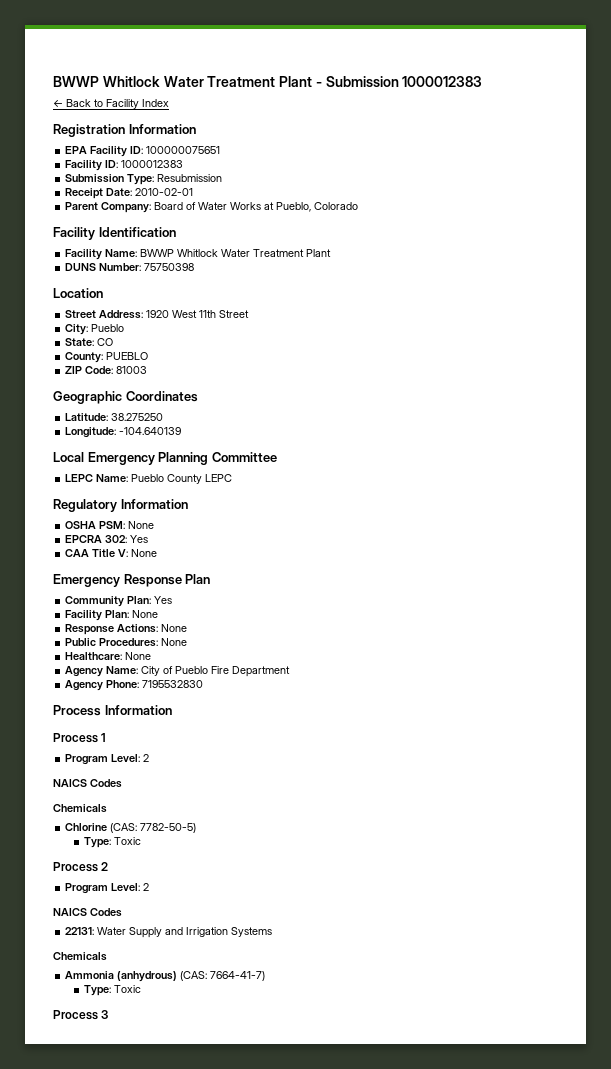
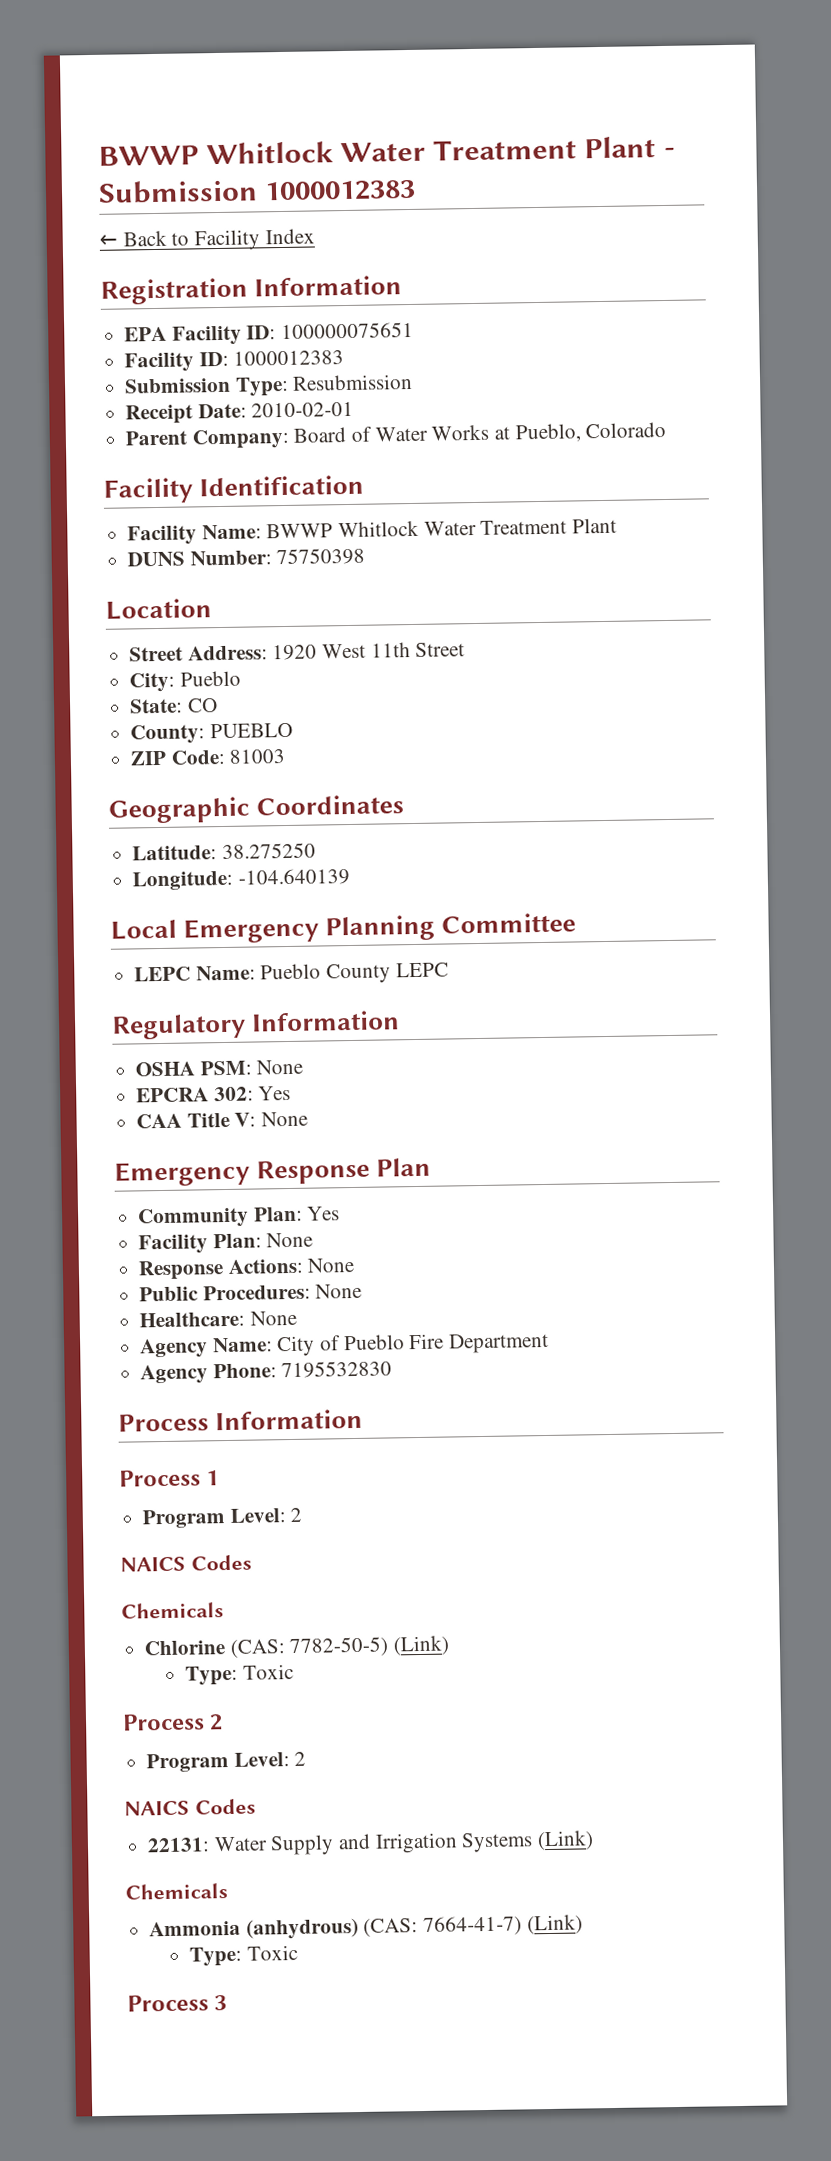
- Chlorine (CAS: 7782-50-5)
+ Chlorine (CAS: 7782-50-5) (Link)
- 22131: Water Supply and Irrigation Systems
+ 22131: Water Supply and Irrigation Systems (Link)
- Ammonia (anhydrous) (CAS: 7664-41-7)
+ Ammonia (anhydrous) (CAS: 7664-41-7) (Link)

